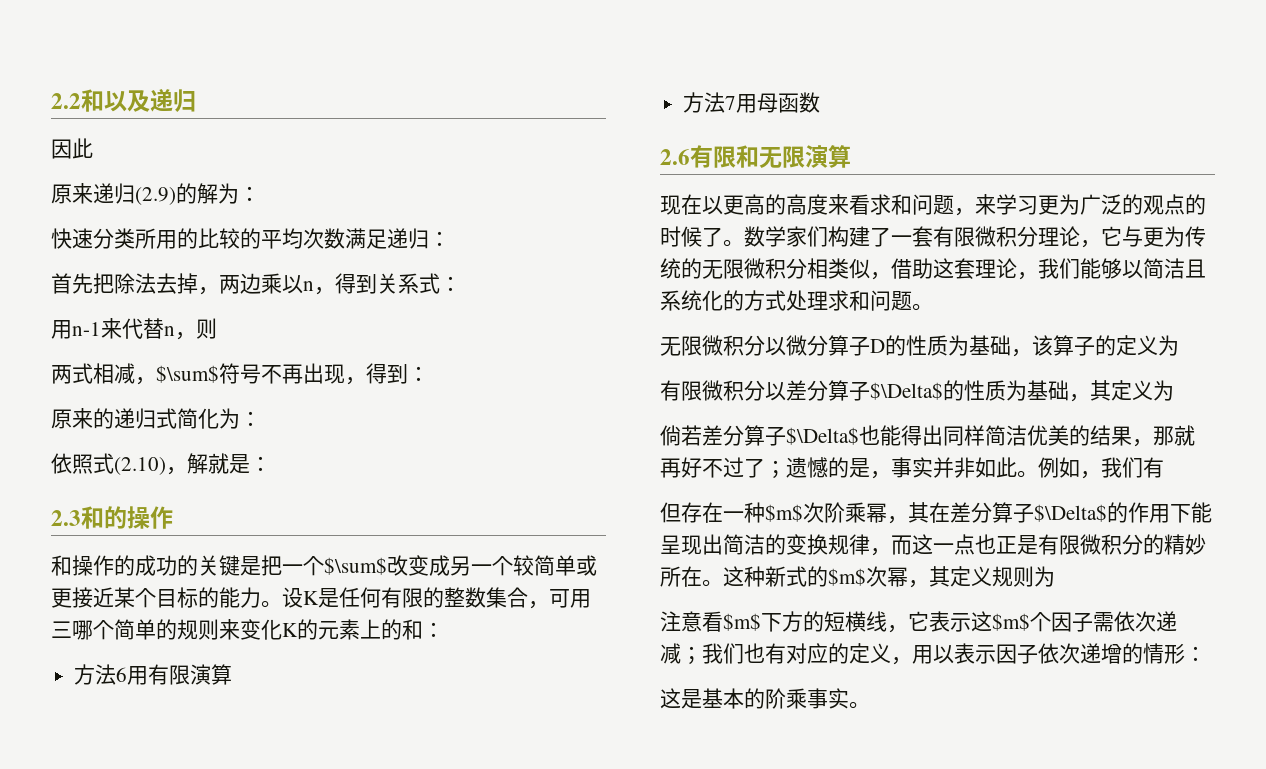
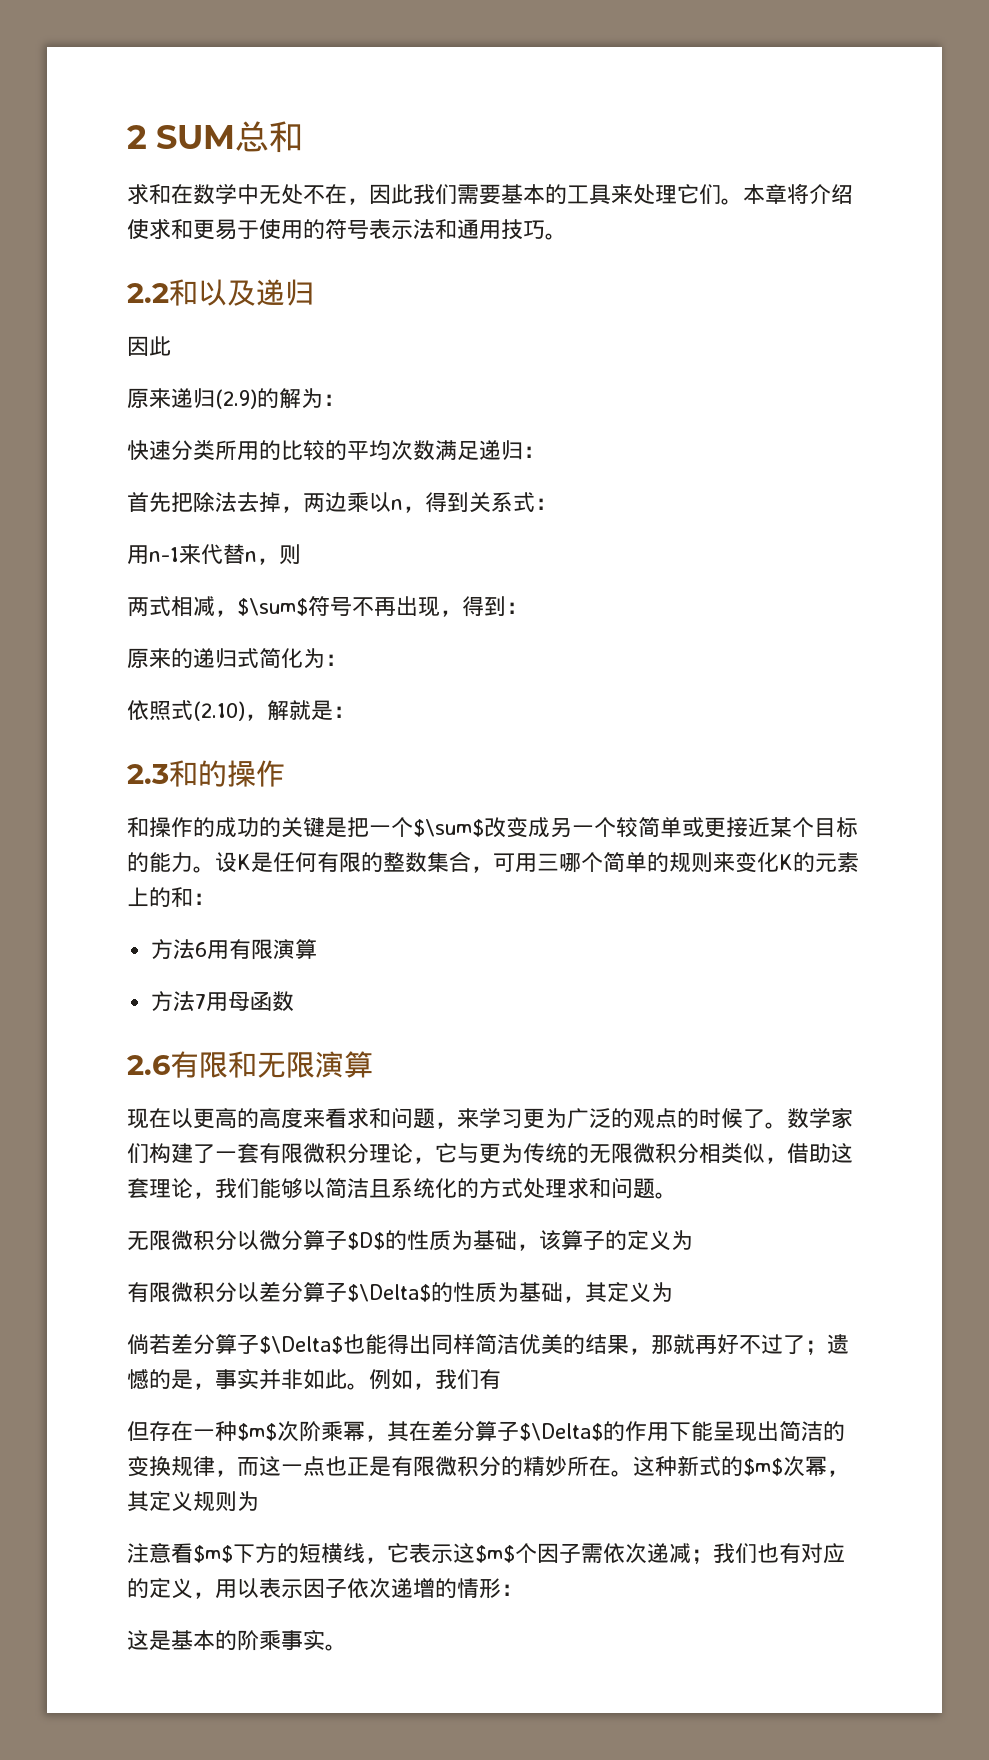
+ 2 SUM总和
+ 求和在数学中无处不在，因此我们需要基本的工具来处理它们。本章将介绍使求和更易于使用的符号表示法和通用技巧。
- 无限微积分以微分算子D的性质为基础，该算子的定义为
+ 无限微积分以微分算子$D$的性质为基础，该算子的定义为

